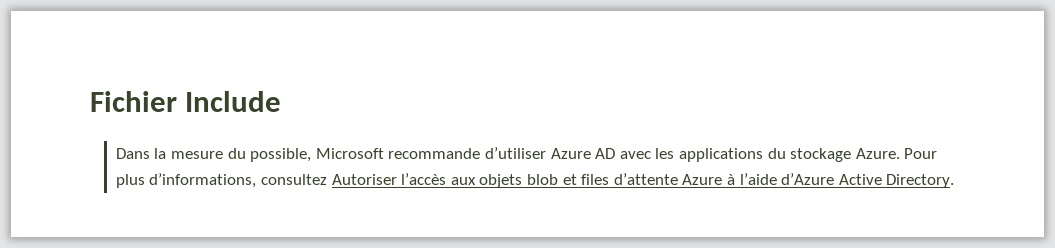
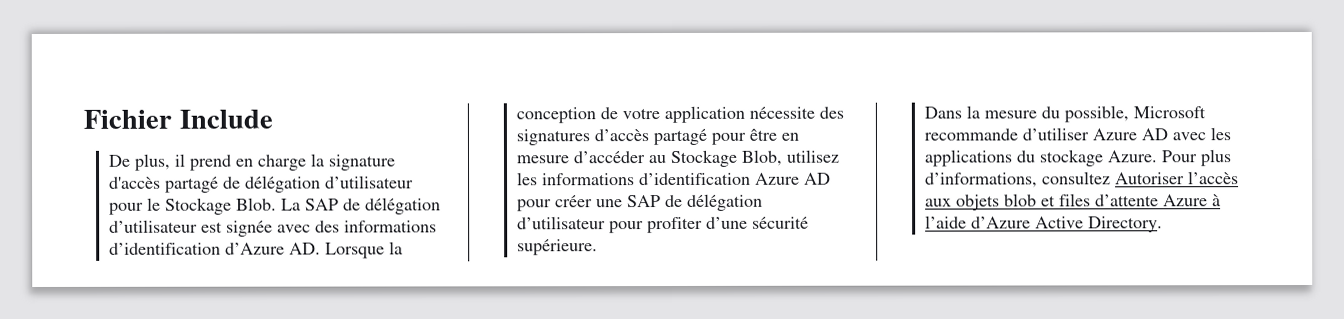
+ De plus, il prend en charge la signature d'accès partagé de délégation d’utilisateur pour le Stockage Blob. La SAP de délégation d’utilisateur est signée avec des informations d’identification d’Azure AD. Lorsque la conception de votre application nécessite des signatures d’accès partagé pour être en mesure d’accéder au Stockage Blob, utilisez les informations d’identification Azure AD pour créer une SAP de délégation d’utilisateur pour profiter d’une sécurité supérieure.

